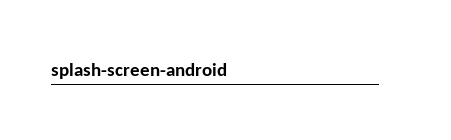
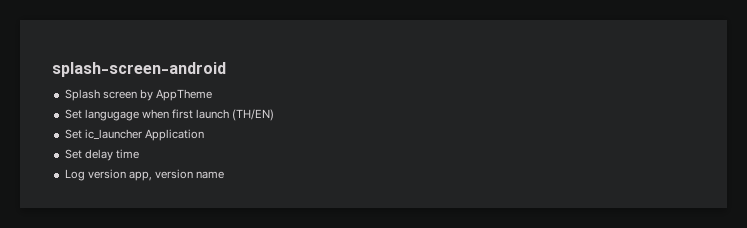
+ Splash screen by AppTheme
+ Set langugage when first launch (TH/EN)
+ Set ic_launcher Application
+ Set delay time
+ Log version app, version name

